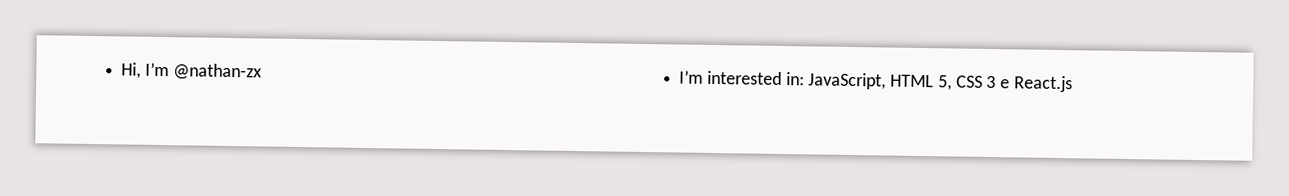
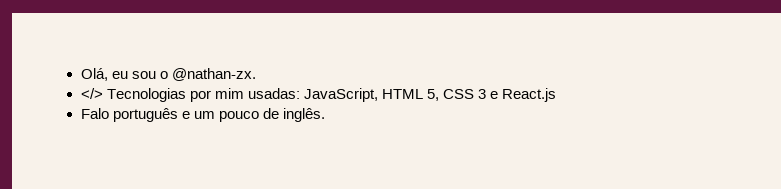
- Hi, I’m @nathan-zx
- I’m interested in: JavaScript, HTML 5, CSS 3 e React.js
+ Olá, eu sou o @nathan-zx.
+ </> Tecnologias por mim usadas: JavaScript, HTML 5, CSS 3 e React.js
+ Falo português e um pouco de inglês.

